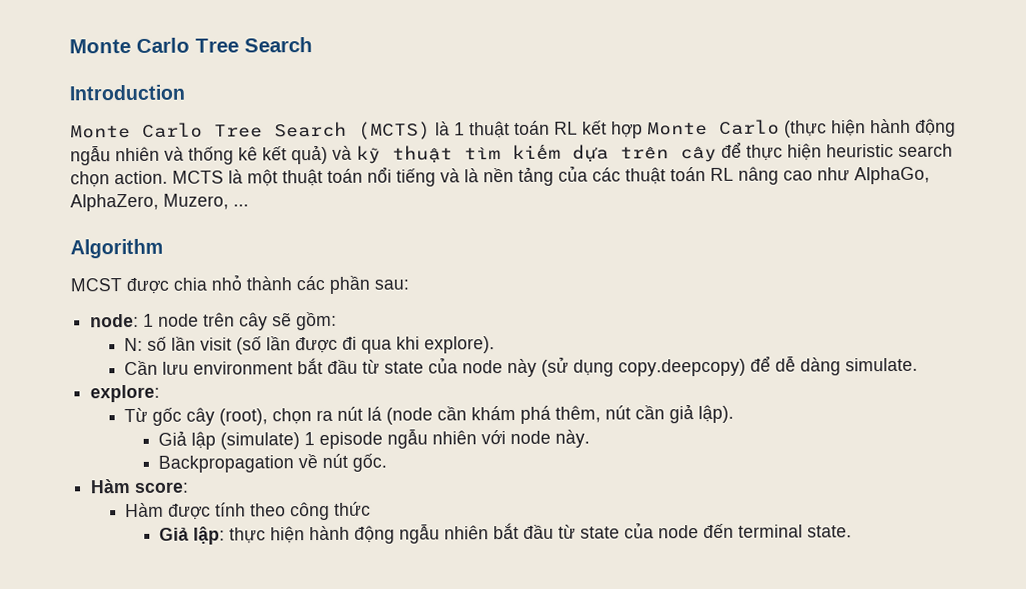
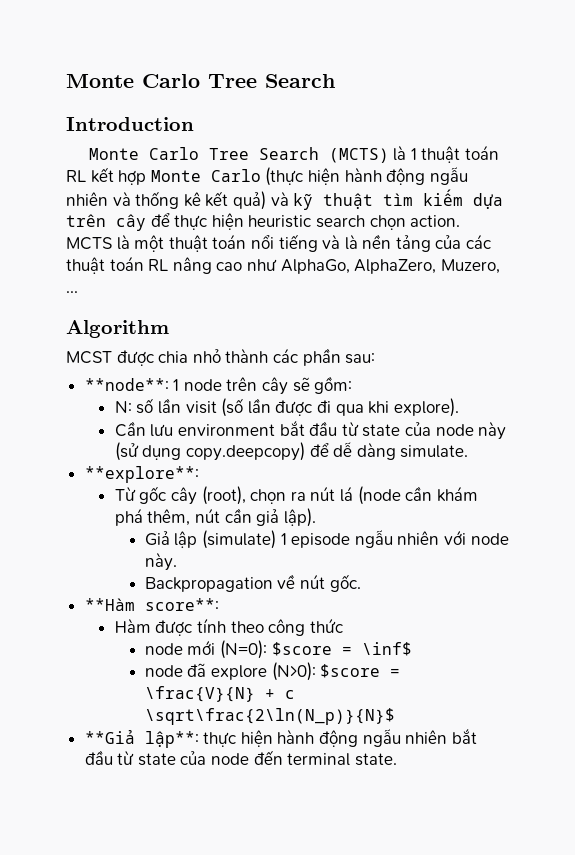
- node: 1 node trên cây sẽ gồm:
+ **node**: 1 node trên cây sẽ gồm:
- explore:
+ **explore**:
- Hàm score:
+ **Hàm score**:
- Giả lập: thực hiện hành động ngẫu nhiên bắt đầu từ state của node đến terminal state.
+ node mới (N=0): $score = \inf$
+ node đã explore (N>0): $score = \frac{V}{N} + c \sqrt\frac{2\ln(N_p)}{N}$
+ **Giả lập**: thực hiện hành động ngẫu nhiên bắt đầu từ state của node đến terminal state.

